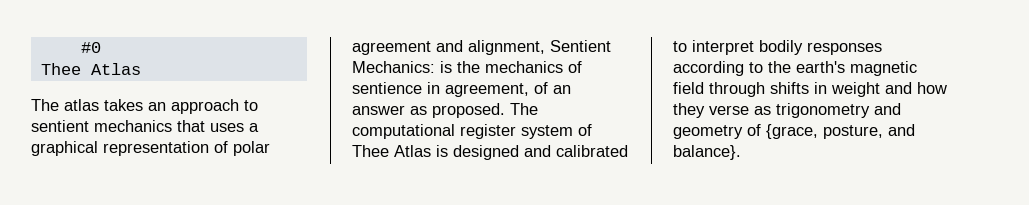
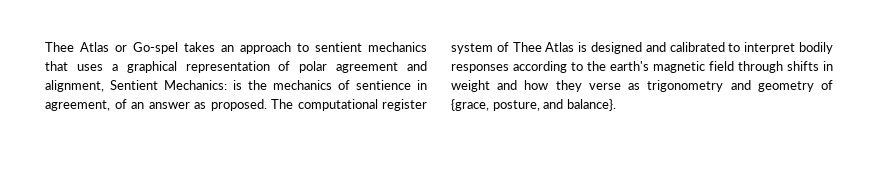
- #0
- Thee Atlas
- The atlas takes an approach to sentient mechanics that uses a graphical representation of polar agreement and alignment, Sentient Mechanics: is the mechanics of sentience in agreement, of an answer as proposed.
+ Thee Atlas or Go-spel takes an approach to sentient mechanics that uses a graphical representation of polar agreement and alignment, Sentient Mechanics: is the mechanics of sentience in agreement, of an answer as proposed.

